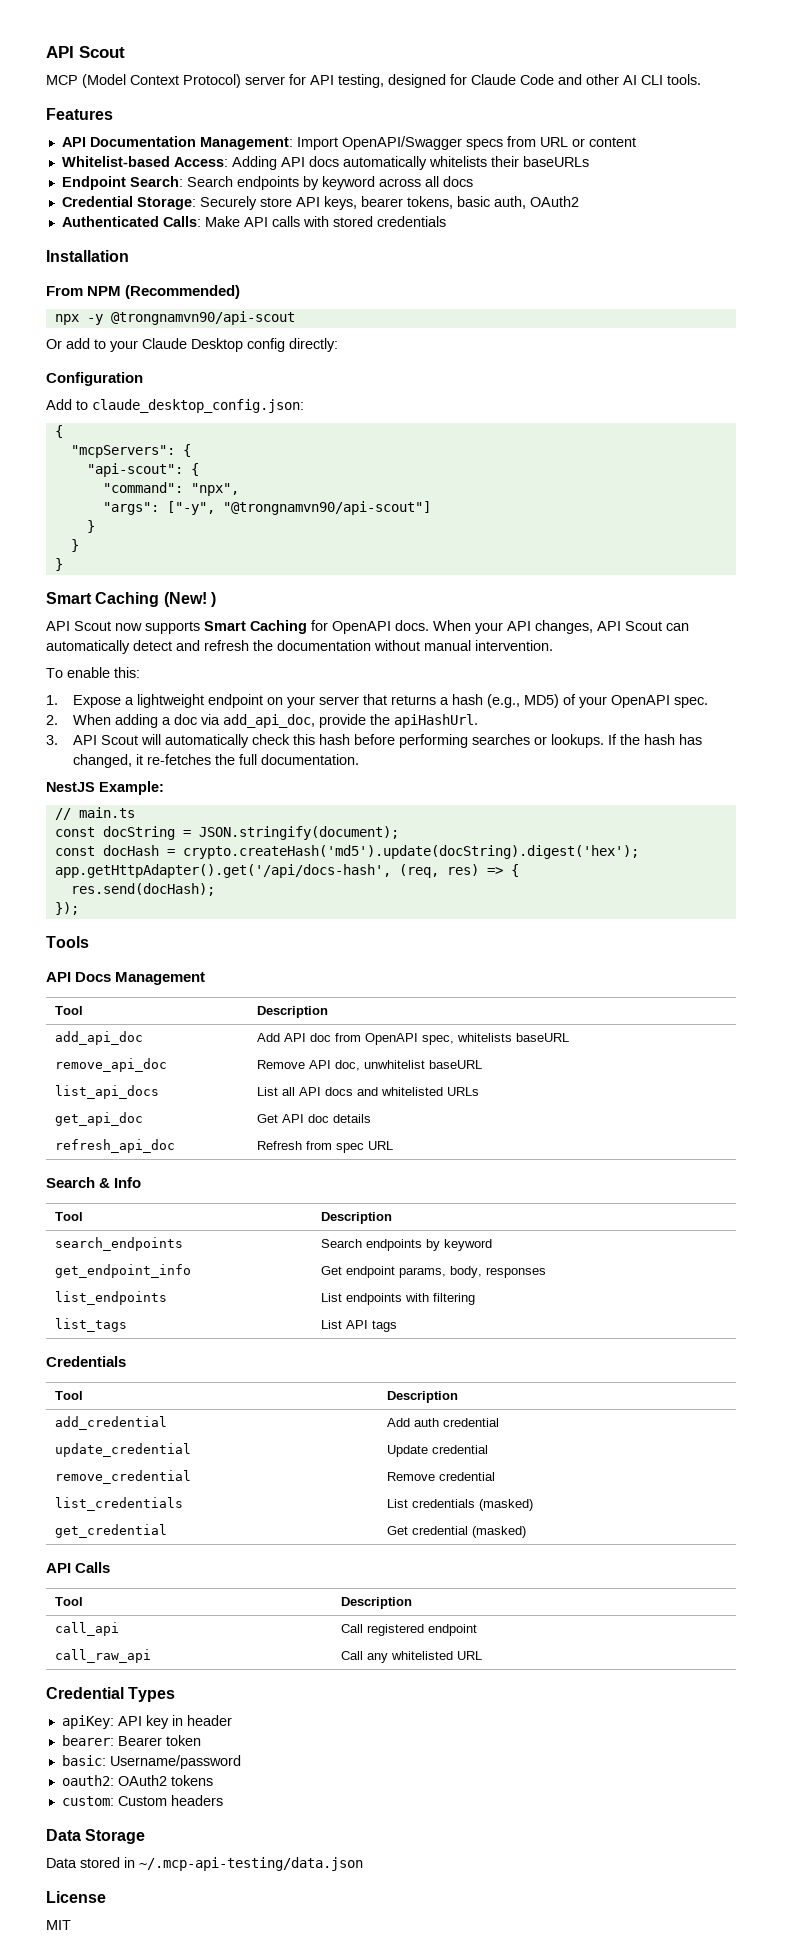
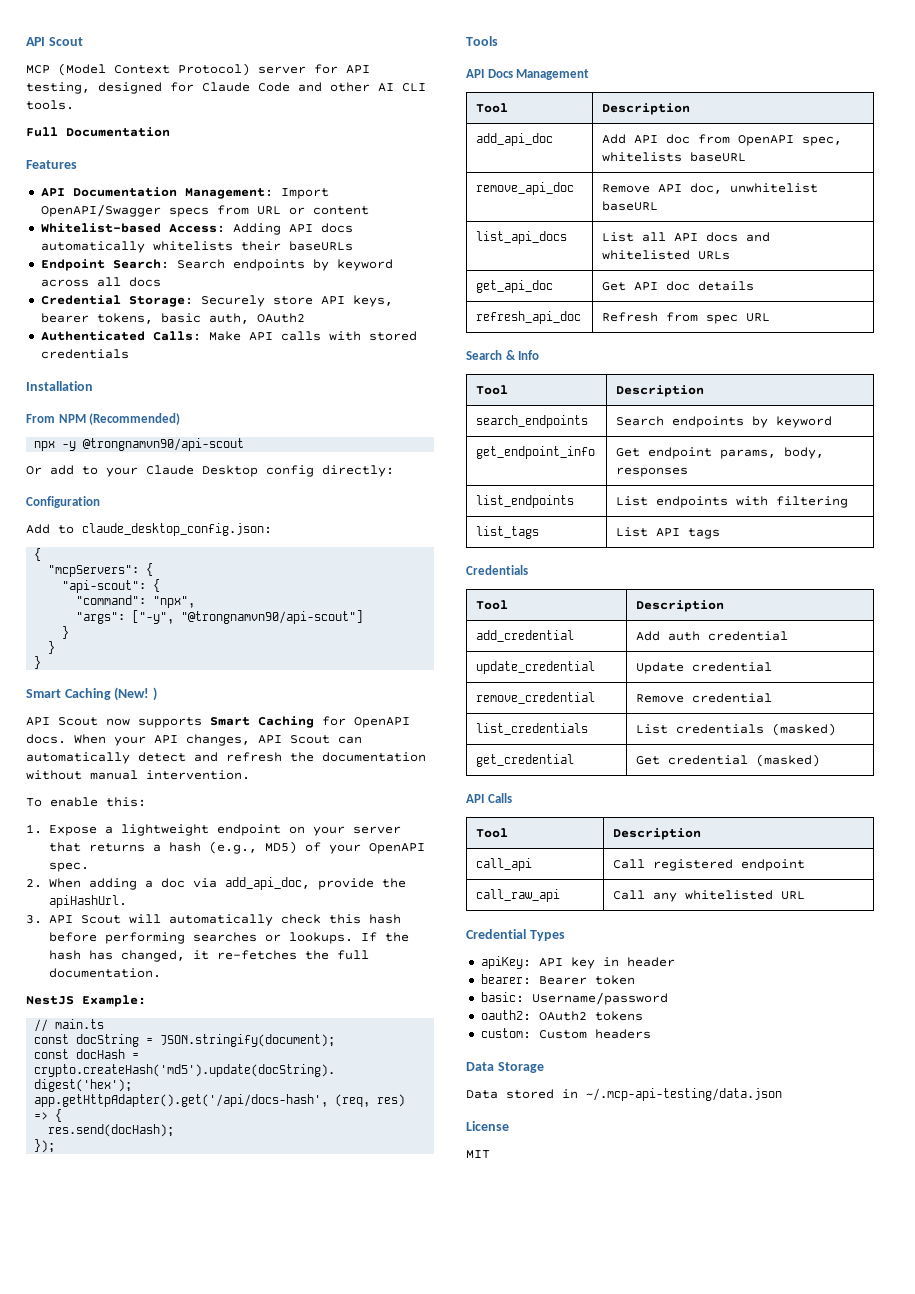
+ Full Documentation

